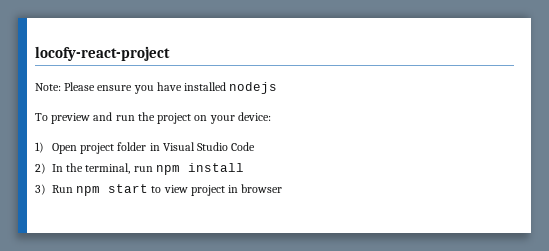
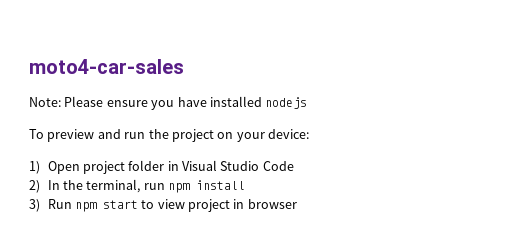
- locofy-react-project
+ moto4-car-sales

